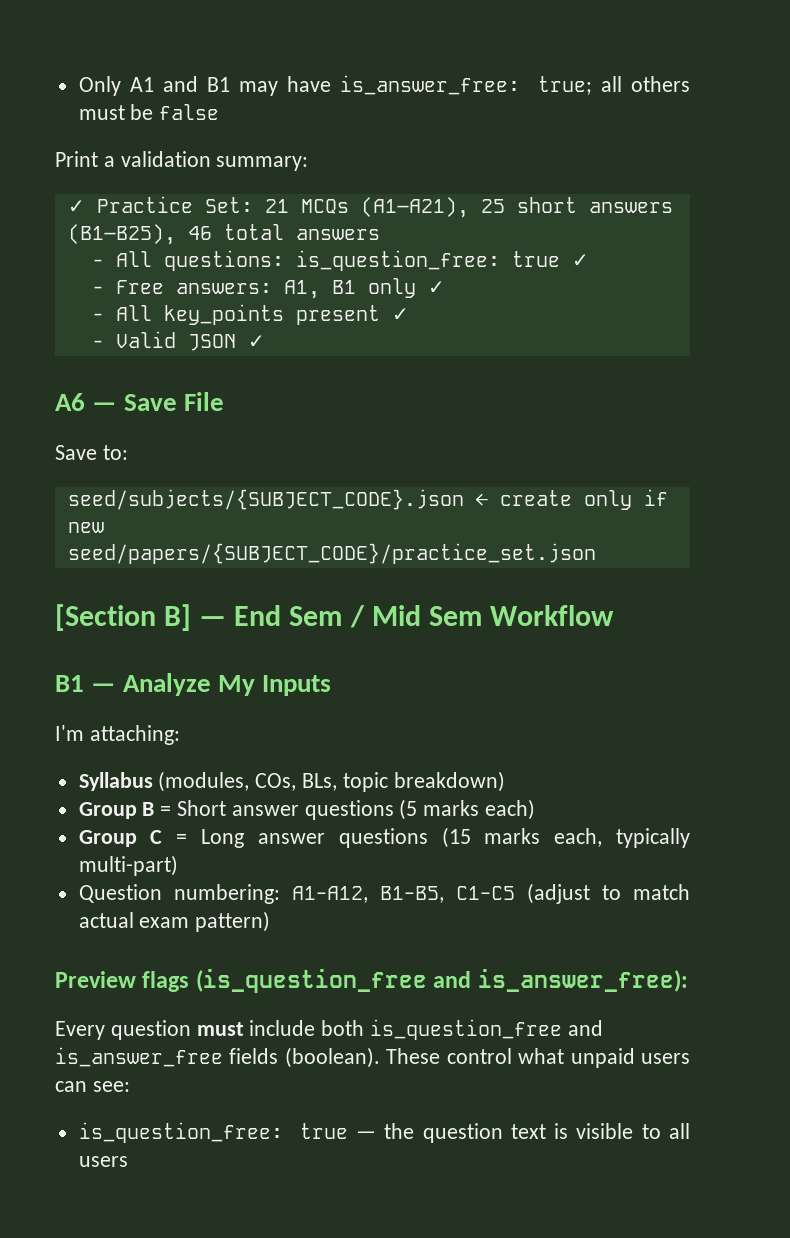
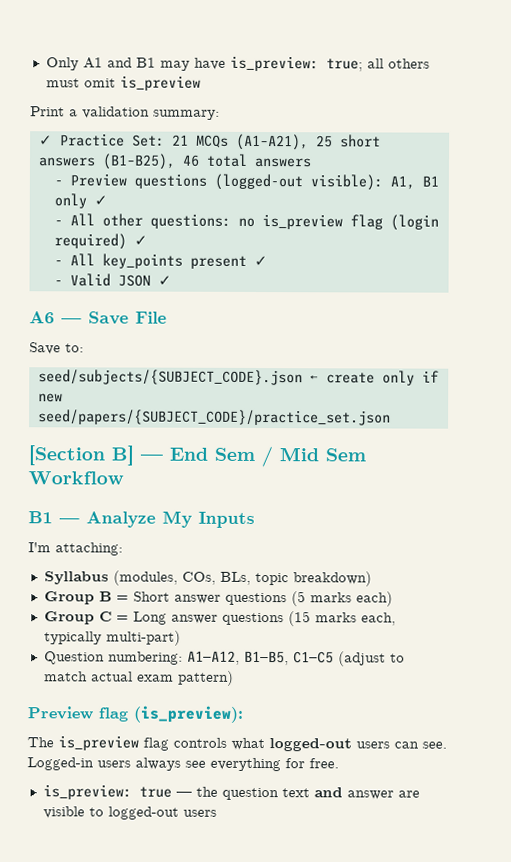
- Only A1 and B1 may have is_answer_free: true; all others must be false
+ Only A1 and B1 may have is_preview: true; all others must omit is_preview
- - All questions: is_question_free: true ✓
- - Free answers: A1, B1 only ✓
+ - Preview questions (logged-out visible): A1, B1 only ✓
+ - All other questions: no is_preview flag (login required) ✓
- Preview flags (is_question_free and is_answer_free):
- Every question must include both is_question_free and is_answer_free fields (boolean). These control what unpaid users can see:
- is_question_free: true — the question text is visible to all users
+ Preview flag (is_preview):
+ The is_preview flag controls what logged-out users can see. Logged-in users always see everything for free.
+ is_preview: true — the question text and answer are visible to logged-out users

